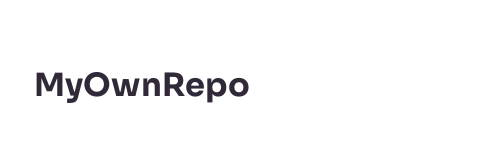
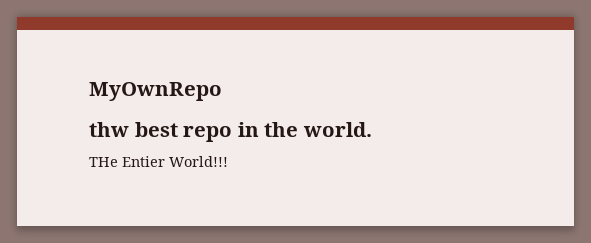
+ thw best repo in the world.
+ THe Entier World!!!

